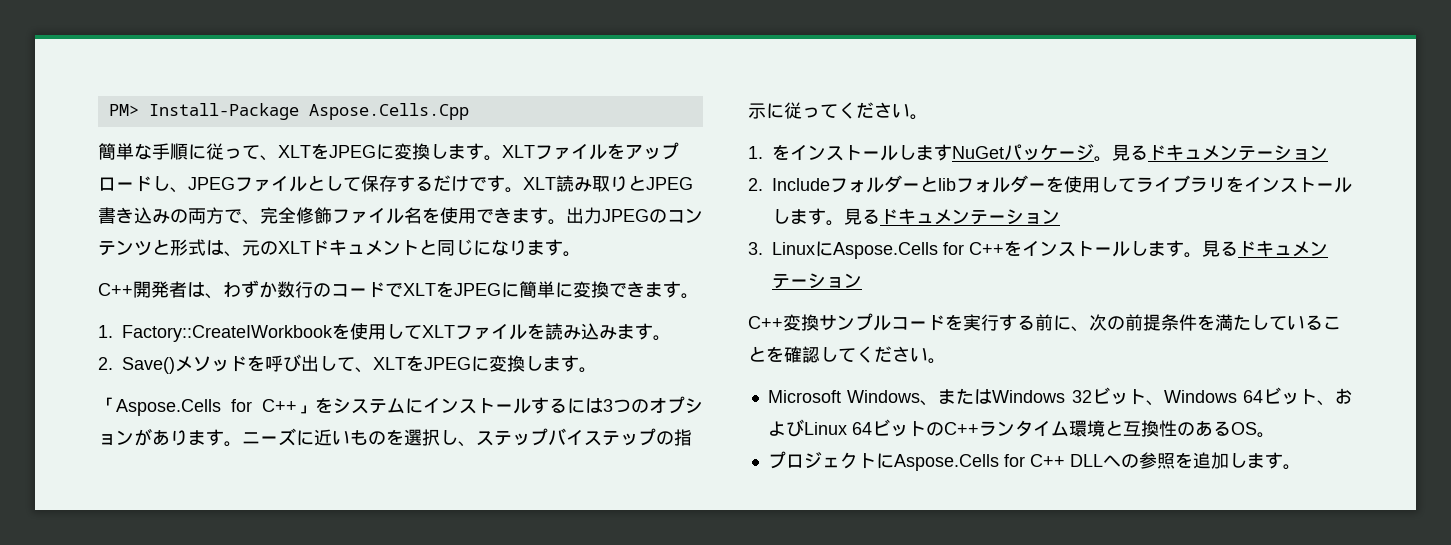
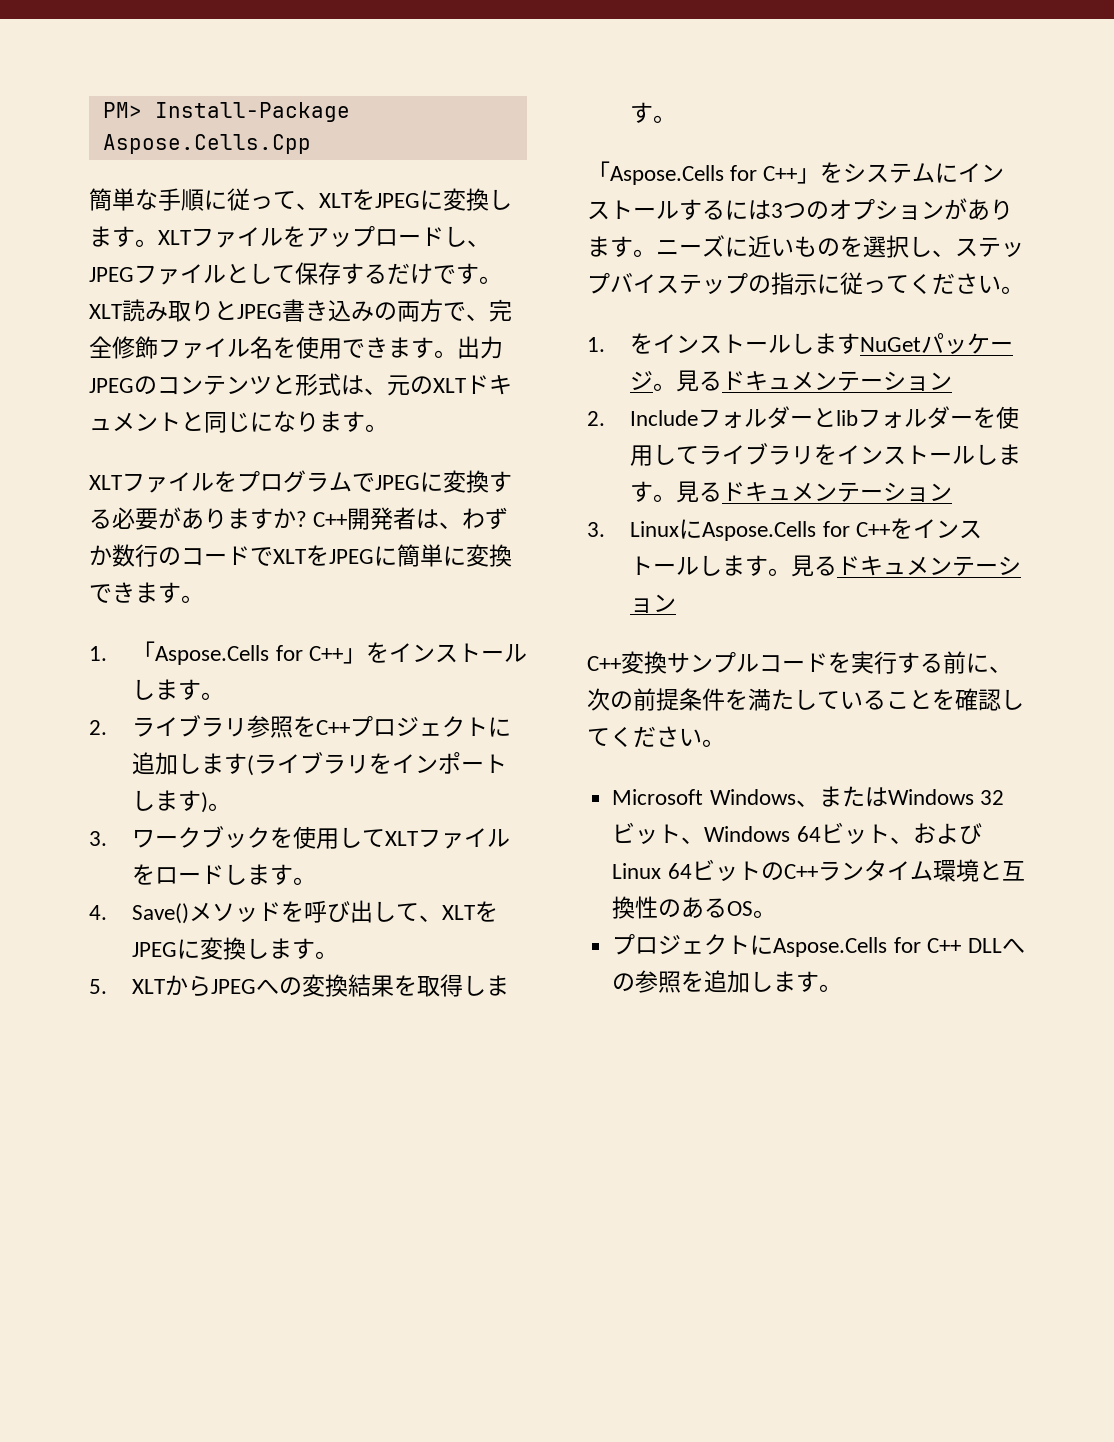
+ XLTファイルをプログラムでJPEGに変換する必要がありますか?
- 1. Factory::CreateIWorkbookを使用してXLTファイルを読み込みます。
- 2. Save()メソッドを呼び出して、XLTをJPEGに変換します。
+ 1.「Aspose.Cells for C++」をインストールします。
+ 2.ライブラリ参照をC++プロジェクトに追加します(ライブラリをインポートします)。
+ 3.ワークブックを使用してXLTファイルをロードします。
+ 4. Save()メソッドを呼び出して、XLTをJPEGに変換します。
+ 5. XLTからJPEGへの変換結果を取得します。

